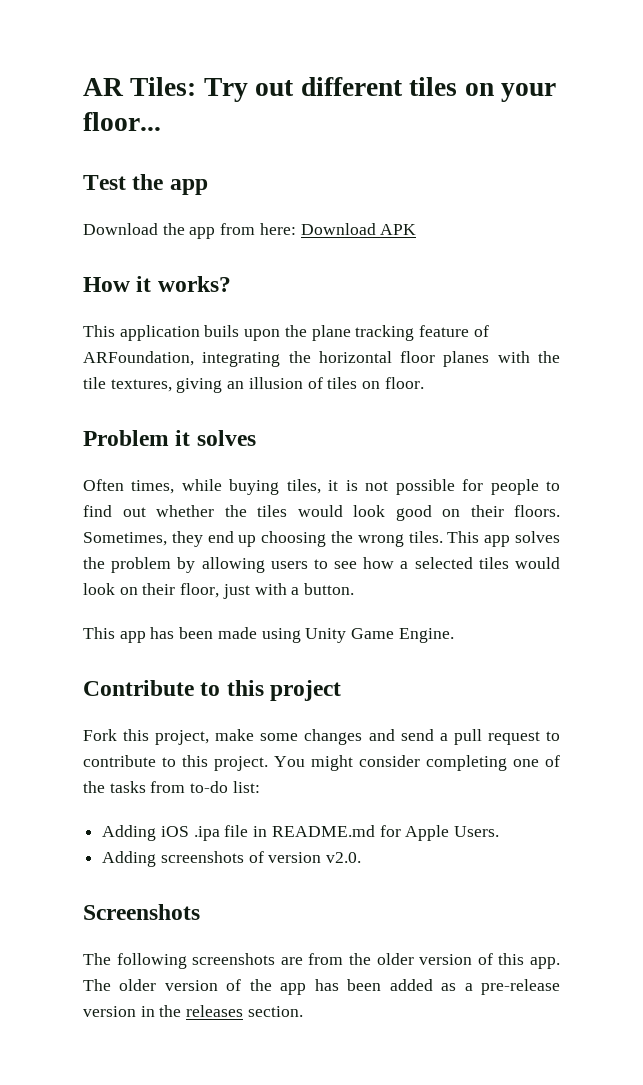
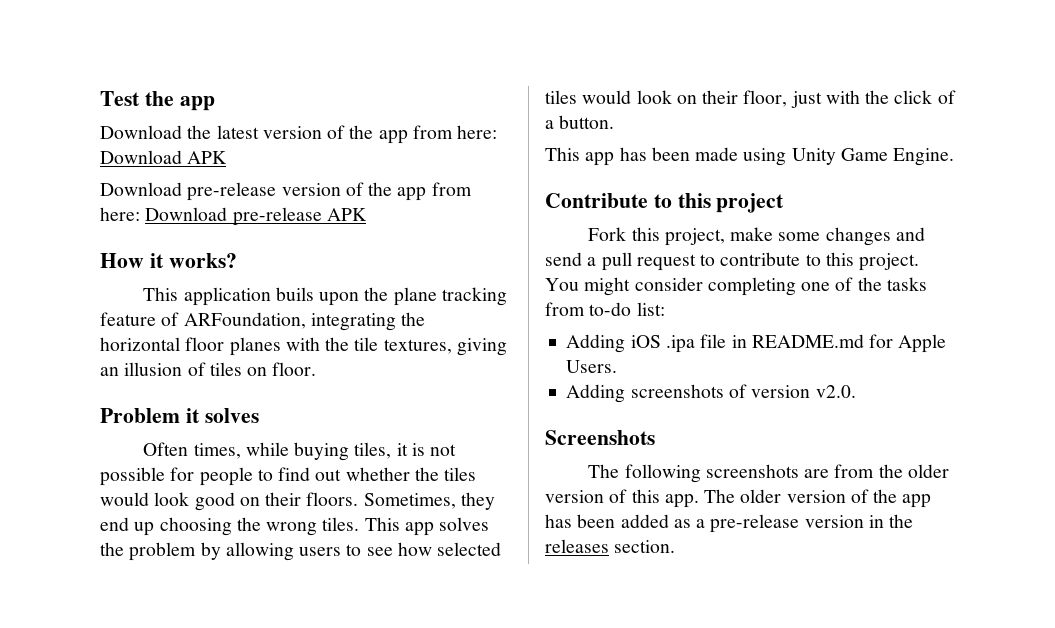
- AR Tiles: Try out different tiles on your floor...
- Download the app from here: Download APK
+ Download the latest version of the app from here: Download APK
+ Download pre-release version of the app from here: Download pre-release APK
- This app solves the problem by allowing users to see how a selected tiles would look on their floor, just with a button.
+ This app solves the problem by allowing users to see how selected tiles would look on their floor, just with the click of a button.

